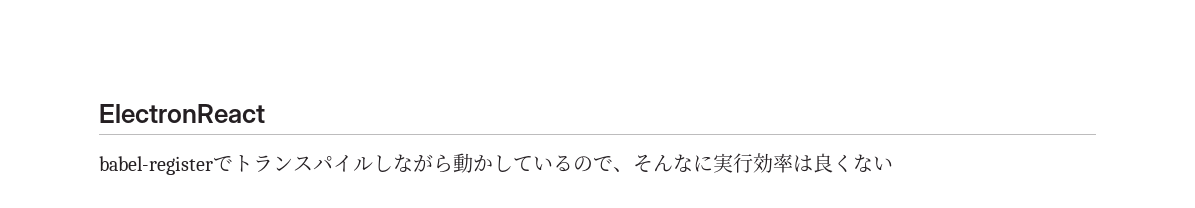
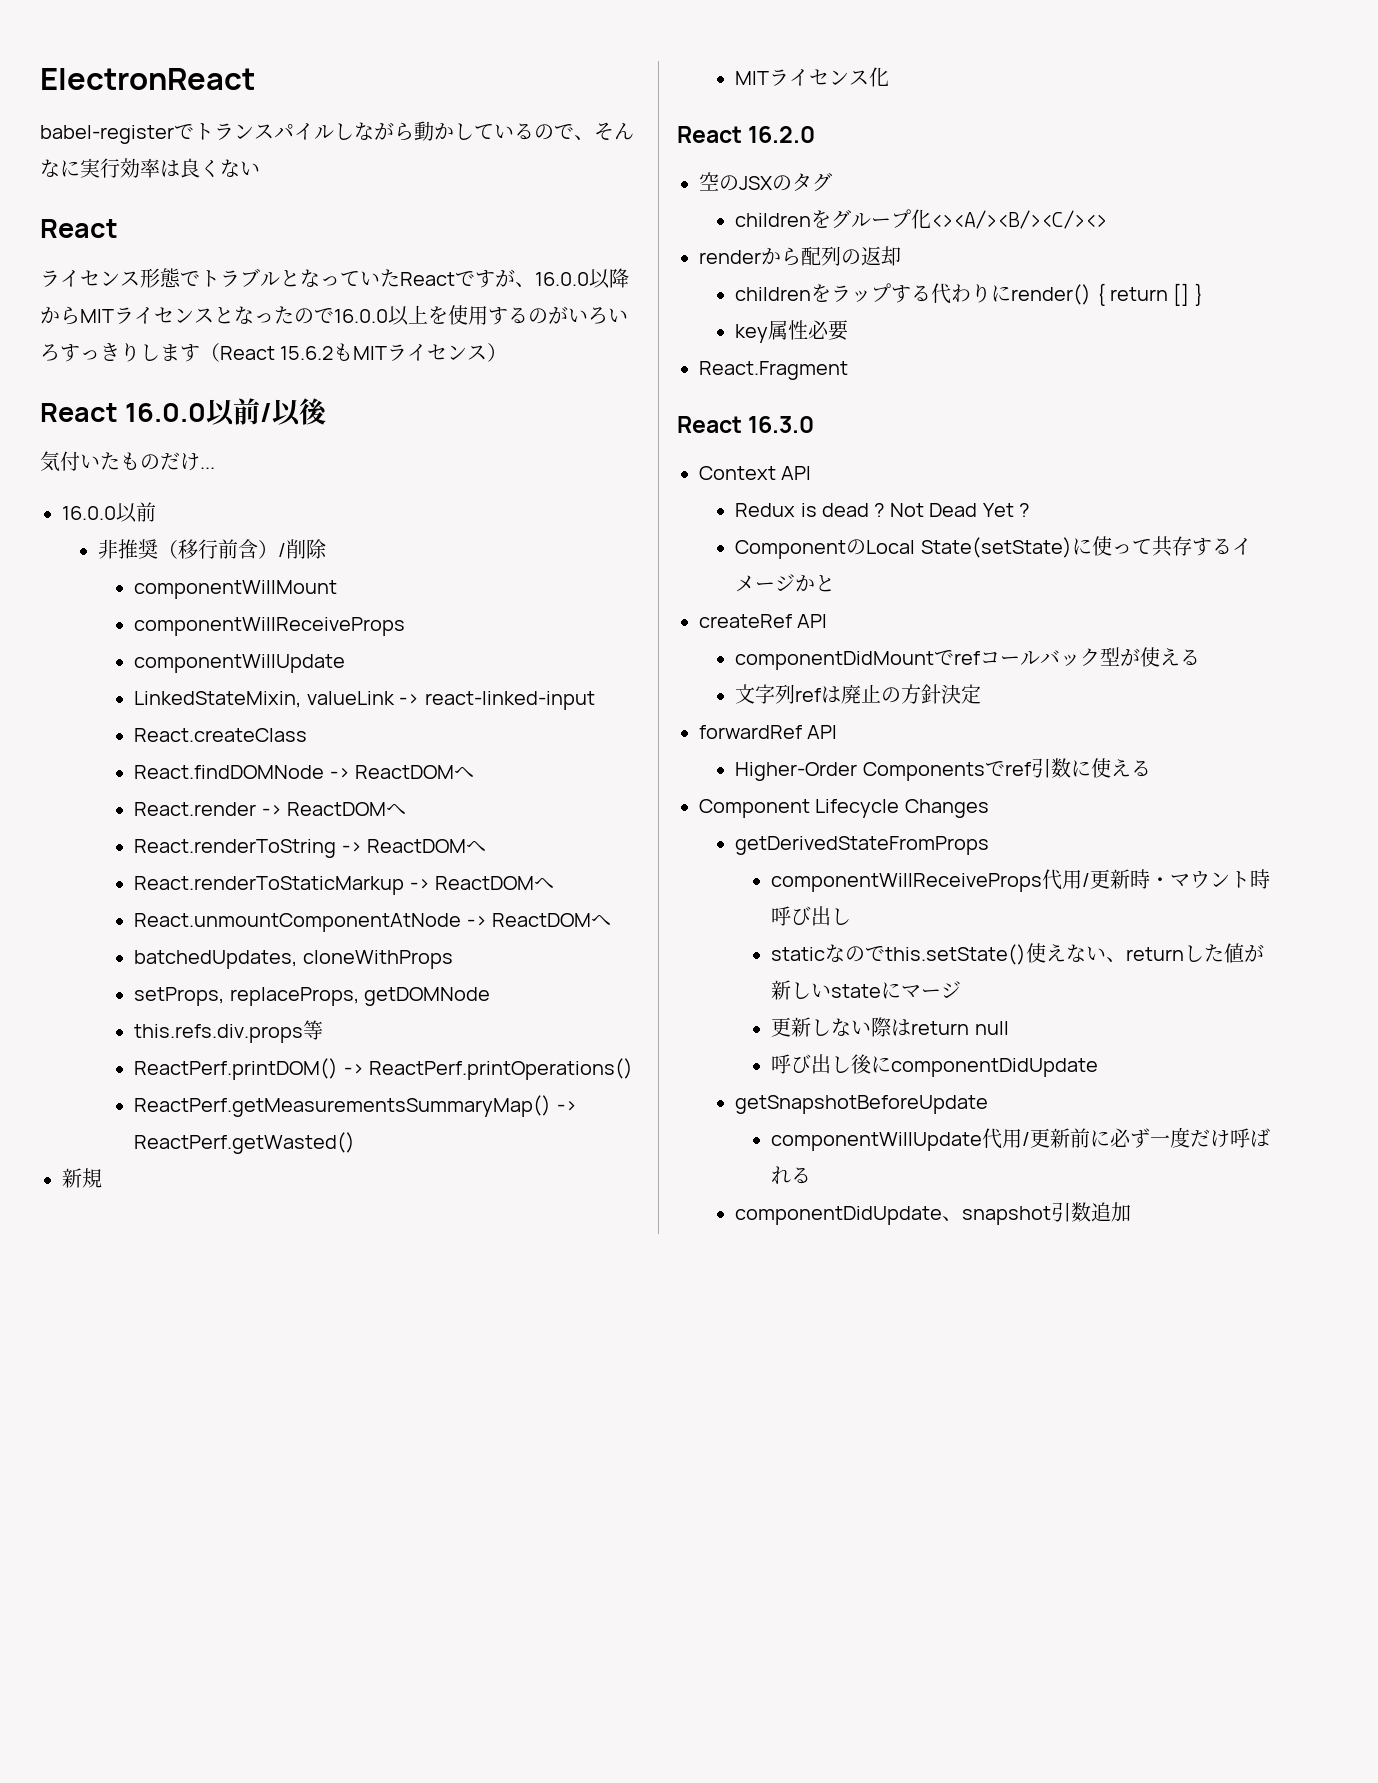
  babel-registerでトランスパイルしながら動かしているので、そんなに実行効率は良くない
+ React
+ ライセンス形態でトラブルとなっていたReactですが、16.0.0以降からMITライセンスとなったので16.0.0以上を使用するのがいろいろすっきりします（React 15.6.2もMITライセンス）
+ React 16.0.0以前/以後
+ 気付いたものだけ...
+ 16.0.0以前
+ 非推奨（移行前含）/削除
+ componentWillMount
+ componentWillReceiveProps
+ componentWillUpdate
+ LinkedStateMixin, valueLink -> react-linked-input
+ React.createClass
+ React.findDOMNode -> ReactDOMへ
+ React.render -> ReactDOMへ
+ React.renderToString -> ReactDOMへ
+ React.renderToStaticMarkup -> ReactDOMへ
+ React.unmountComponentAtNode -> ReactDOMへ
+ batchedUpdates, cloneWithProps
+ setProps, replaceProps, getDOMNode
+ this.refs.div.props等
+ ReactPerf.printDOM() -> ReactPerf.printOperations()
+ ReactPerf.getMeasurementsSummaryMap() -> ReactPerf.getWasted()
+ 新規
+ MITライセンス化
+ React 16.2.0
+ 空のJSXのタグ
+ childrenをグループ化<><A/><B/><C/><>
+ renderから配列の返却
+ childrenをラップする代わりにrender() { return [] }
+ key属性必要
+ React.Fragment
+ React 16.3.0
+ Context API
+ Redux is dead ? Not Dead Yet ?
+ ComponentのLocal State(setState)に使って共存するイメージかと
+ createRef API
+ componentDidMountでrefコールバック型が使える
+ 文字列refは廃止の方針決定
+ forwardRef API
+ Higher-Order Componentsでref引数に使える
+ Component Lifecycle Changes
+ getDerivedStateFromProps
+ componentWillReceiveProps代用/更新時・マウント時呼び出し
+ staticなのでthis.setState()使えない、returnした値が新しいstateにマージ
+ 更新しない際はreturn null
+ 呼び出し後にcomponentDidUpdate
+ getSnapshotBeforeUpdate
+ componentWillUpdate代用/更新前に必ず一度だけ呼ばれる
+ componentDidUpdate、snapshot引数追加

